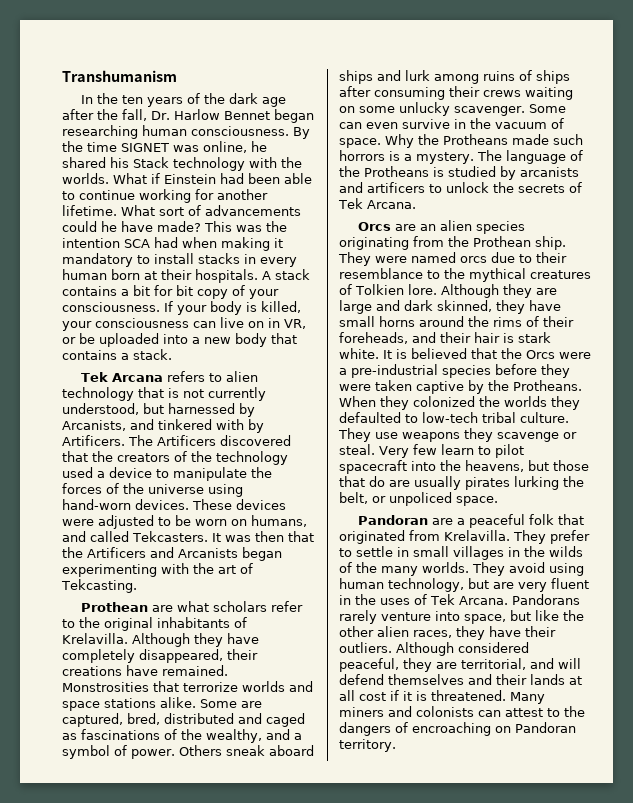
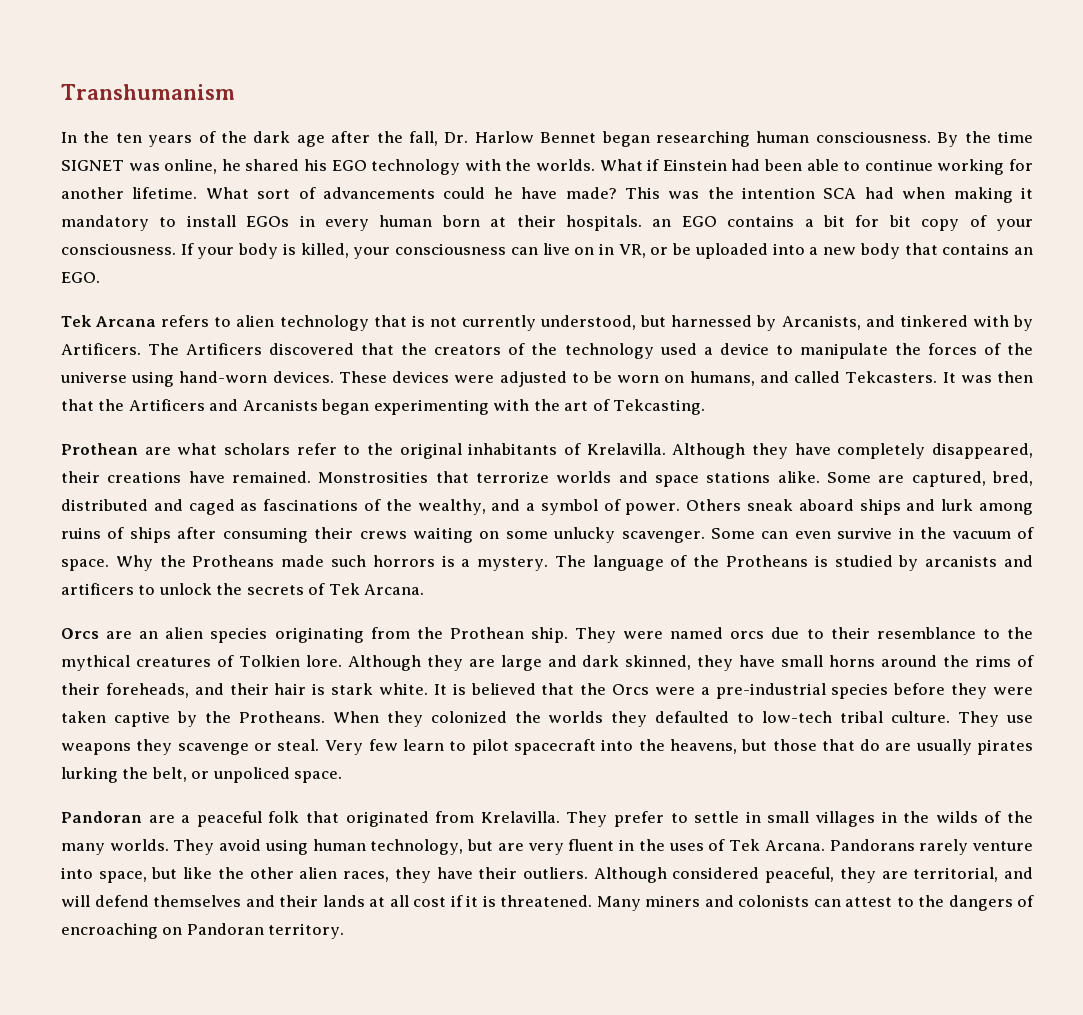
- By the time SIGNET was online, he shared his Stack technology with the worlds.
+ By the time SIGNET was online, he shared his EGO technology with the worlds.
- This was the intention SCA had when making it mandatory to install stacks in every human born at their hospitals. A stack contains a bit for bit copy of your consciousness.
+ This was the intention SCA had when making it mandatory to install EGOs in every human born at their hospitals. an EGO contains a bit for bit copy of your consciousness.
- If your body is killed, your consciousness can live on in VR, or be uploaded into a new body that contains a stack.
+ If your body is killed, your consciousness can live on in VR, or be uploaded into a new body that contains an EGO.

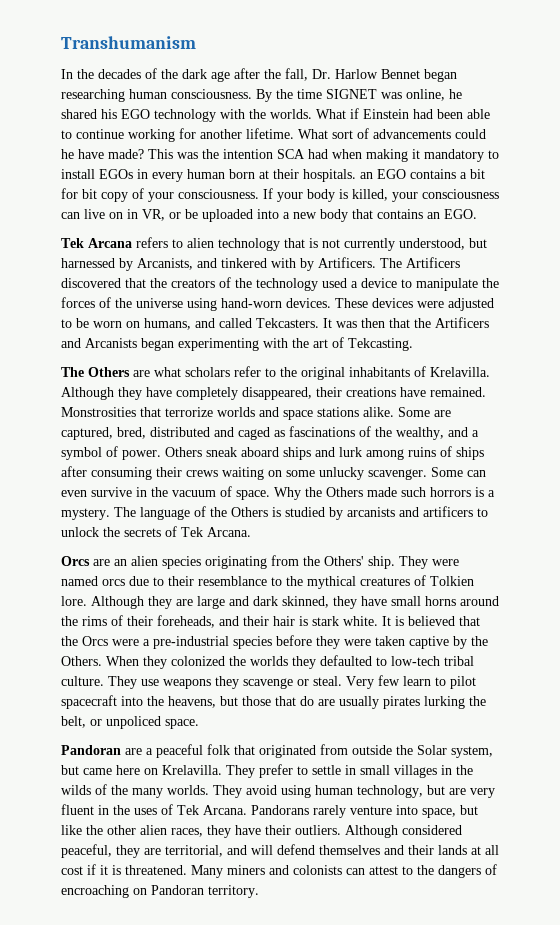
- In the ten years of the dark age after the fall, Dr. Harlow Bennet began researching human consciousness.
+ In the decades of the dark age after the fall, Dr. Harlow Bennet began researching human consciousness.
- Prothean are what scholars refer to the original inhabitants of Krelavilla.
+ The Others are what scholars refer to the original inhabitants of Krelavilla.
- Why the Protheans made such horrors is a mystery.
+ Why the Others made such horrors is a mystery.
- The language of the Protheans is studied by arcanists and artificers to unlock the secrets of Tek Arcana.
+ The language of the Others is studied by arcanists and artificers to unlock the secrets of Tek Arcana.
- Orcs are an alien species originating from the Prothean ship.
+ Orcs are an alien species originating from the Others' ship.
- It is believed that the Orcs were a pre-industrial species before they were taken captive by the Protheans.
+ It is believed that the Orcs were a pre-industrial species before they were taken captive by the Others.
- Pandoran are a peaceful folk that originated from Krelavilla.
+ Pandoran are a peaceful folk that originated from outside the Solar system, but came here on Krelavilla.

